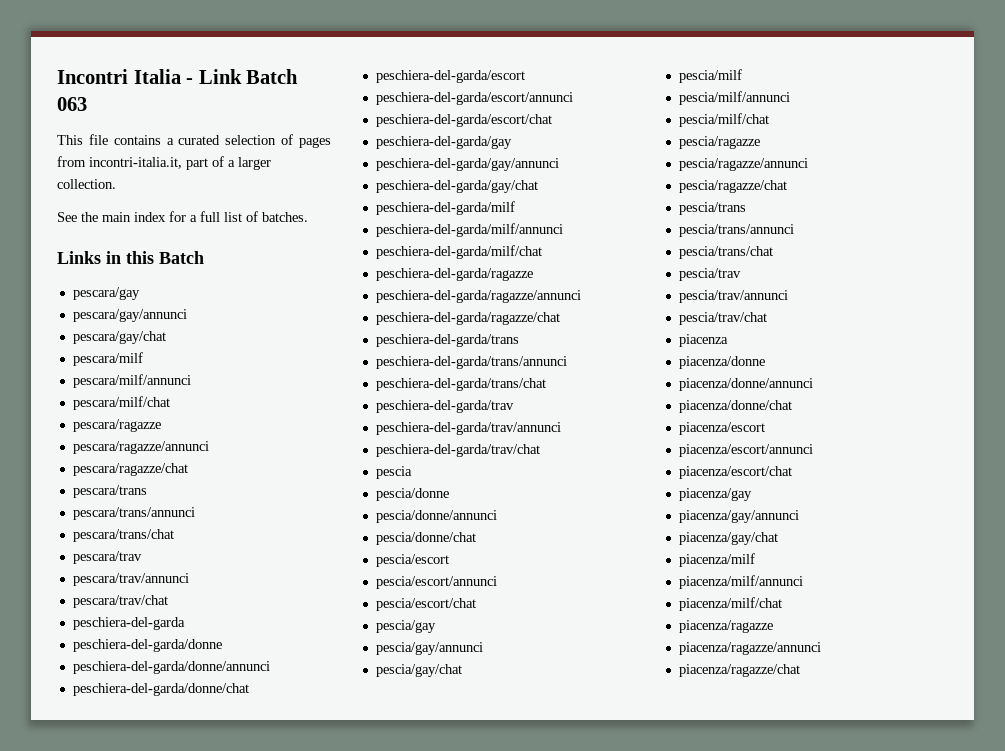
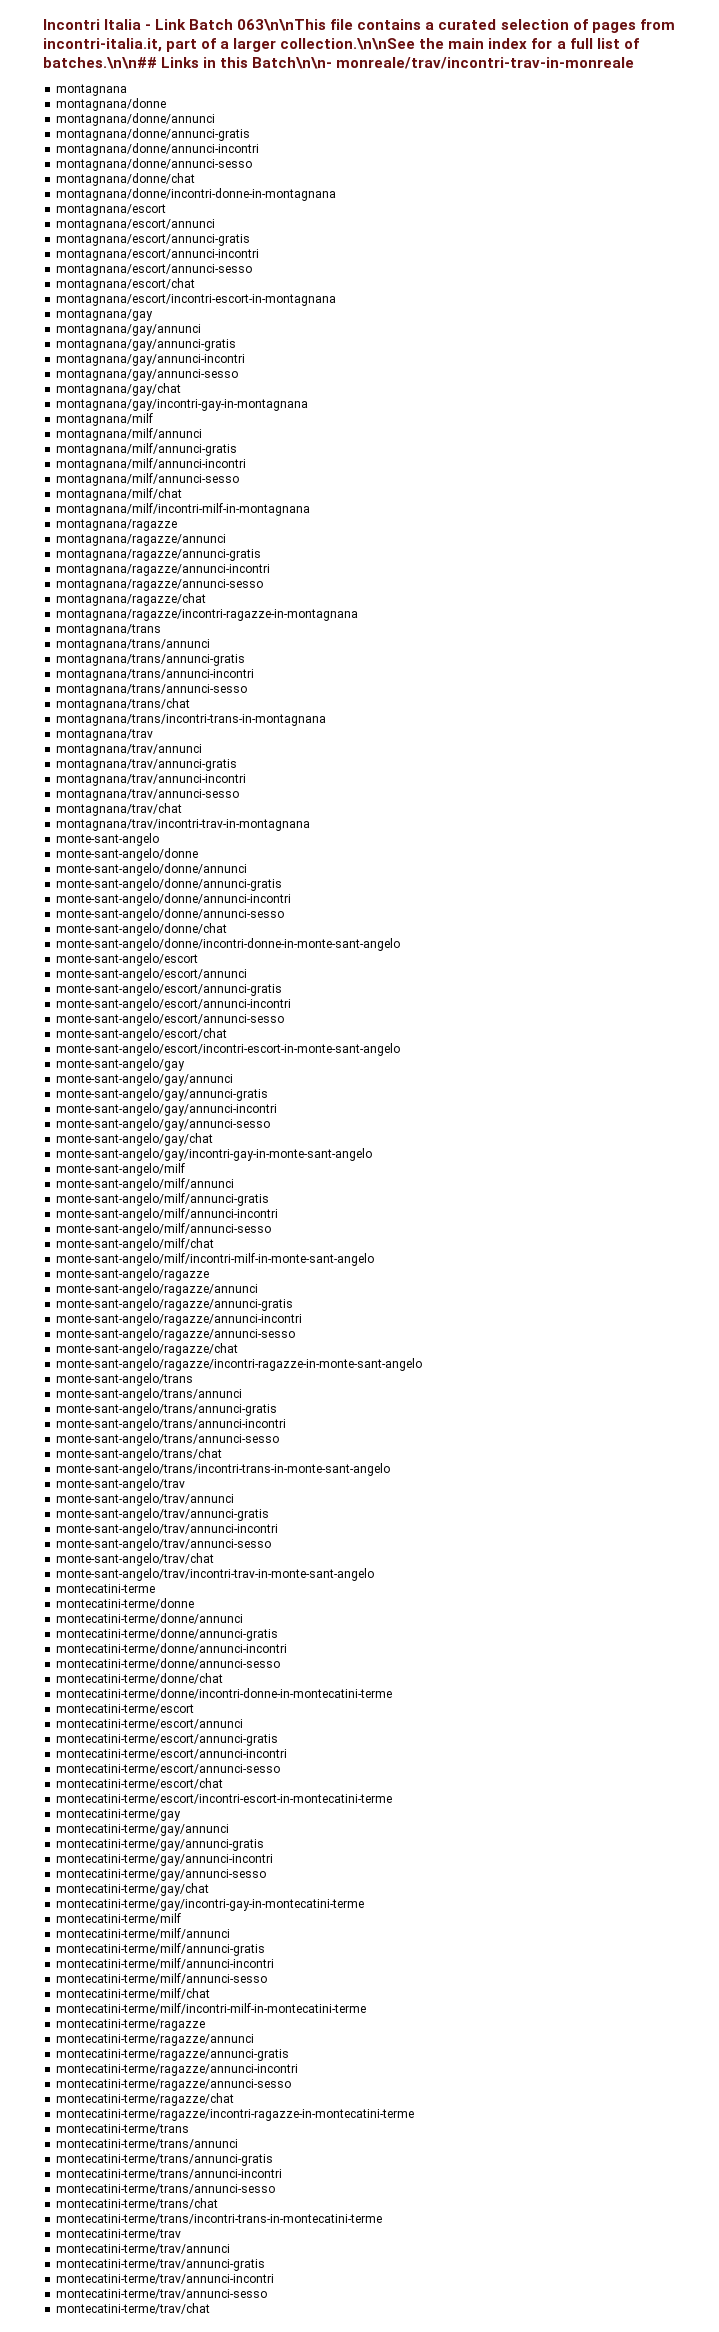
- Incontri Italia - Link Batch 063
- This file contains a curated selection of pages from incontri-italia.it, part of a larger collection.
- See the main index for a full list of batches.
- Links in this Batch
- pescara/gay
- pescara/gay/annunci
- pescara/gay/chat
- pescara/milf
- pescara/milf/annunci
- pescara/milf/chat
- pescara/ragazze
- pescara/ragazze/annunci
- pescara/ragazze/chat
- pescara/trans
- pescara/trans/annunci
- pescara/trans/chat
- pescara/trav
- pescara/trav/annunci
- pescara/trav/chat
- peschiera-del-garda
- peschiera-del-garda/donne
- peschiera-del-garda/donne/annunci
- peschiera-del-garda/donne/chat
- peschiera-del-garda/escort
- peschiera-del-garda/escort/annunci
- peschiera-del-garda/escort/chat
- peschiera-del-garda/gay
- peschiera-del-garda/gay/annunci
- peschiera-del-garda/gay/chat
- peschiera-del-garda/milf
- peschiera-del-garda/milf/annunci
- peschiera-del-garda/milf/chat
- peschiera-del-garda/ragazze
- peschiera-del-garda/ragazze/annunci
- peschiera-del-garda/ragazze/chat
- peschiera-del-garda/trans
- peschiera-del-garda/trans/annunci
- peschiera-del-garda/trans/chat
- peschiera-del-garda/trav
- peschiera-del-garda/trav/annunci
- peschiera-del-garda/trav/chat
- pescia
- pescia/donne
- pescia/donne/annunci
- pescia/donne/chat
- pescia/escort
- pescia/escort/annunci
- pescia/escort/chat
- pescia/gay
- pescia/gay/annunci
- pescia/gay/chat
- pescia/milf
- pescia/milf/annunci
- pescia/milf/chat
- pescia/ragazze
- pescia/ragazze/annunci
- pescia/ragazze/chat
- pescia/trans
- pescia/trans/annunci
- pescia/trans/chat
- pescia/trav
- pescia/trav/annunci
- pescia/trav/chat
- piacenza
- piacenza/donne
- piacenza/donne/annunci
- piacenza/donne/chat
- piacenza/escort
- piacenza/escort/annunci
- piacenza/escort/chat
- piacenza/gay
- piacenza/gay/annunci
- piacenza/gay/chat
- piacenza/milf
- piacenza/milf/annunci
- piacenza/milf/chat
- piacenza/ragazze
- piacenza/ragazze/annunci
- piacenza/ragazze/chat
+ Incontri Italia - Link Batch 063\n\nThis file contains a curated selection of pages from incontri-italia.it, part of a larger collection.\n\nSee the main index for a full list of batches.\n\n## Links in this Batch\n\n- monreale/trav/incontri-trav-in-monreale
+ montagnana
+ montagnana/donne
+ montagnana/donne/annunci
+ montagnana/donne/annunci-gratis
+ montagnana/donne/annunci-incontri
+ montagnana/donne/annunci-sesso
+ montagnana/donne/chat
+ montagnana/donne/incontri-donne-in-montagnana
+ montagnana/escort
+ montagnana/escort/annunci
+ montagnana/escort/annunci-gratis
+ montagnana/escort/annunci-incontri
+ montagnana/escort/annunci-sesso
+ montagnana/escort/chat
+ montagnana/escort/incontri-escort-in-montagnana
+ montagnana/gay
+ montagnana/gay/annunci
+ montagnana/gay/annunci-gratis
+ montagnana/gay/annunci-incontri
+ montagnana/gay/annunci-sesso
+ montagnana/gay/chat
+ montagnana/gay/incontri-gay-in-montagnana
+ montagnana/milf
+ montagnana/milf/annunci
+ montagnana/milf/annunci-gratis
+ montagnana/milf/annunci-incontri
+ montagnana/milf/annunci-sesso
+ montagnana/milf/chat
+ montagnana/milf/incontri-milf-in-montagnana
+ montagnana/ragazze
+ montagnana/ragazze/annunci
+ montagnana/ragazze/annunci-gratis
+ montagnana/ragazze/annunci-incontri
+ montagnana/ragazze/annunci-sesso
+ montagnana/ragazze/chat
+ montagnana/ragazze/incontri-ragazze-in-montagnana
+ montagnana/trans
+ montagnana/trans/annunci
+ montagnana/trans/annunci-gratis
+ montagnana/trans/annunci-incontri
+ montagnana/trans/annunci-sesso
+ montagnana/trans/chat
+ montagnana/trans/incontri-trans-in-montagnana
+ montagnana/trav
+ montagnana/trav/annunci
+ montagnana/trav/annunci-gratis
+ montagnana/trav/annunci-incontri
+ montagnana/trav/annunci-sesso
+ montagnana/trav/chat
+ montagnana/trav/incontri-trav-in-montagnana
+ monte-sant-angelo
+ monte-sant-angelo/donne
+ monte-sant-angelo/donne/annunci
+ monte-sant-angelo/donne/annunci-gratis
+ monte-sant-angelo/donne/annunci-incontri
+ monte-sant-angelo/donne/annunci-sesso
+ monte-sant-angelo/donne/chat
+ monte-sant-angelo/donne/incontri-donne-in-monte-sant-angelo
+ monte-sant-angelo/escort
+ monte-sant-angelo/escort/annunci
+ monte-sant-angelo/escort/annunci-gratis
+ monte-sant-angelo/escort/annunci-incontri
+ monte-sant-angelo/escort/annunci-sesso
+ monte-sant-angelo/escort/chat
+ monte-sant-angelo/escort/incontri-escort-in-monte-sant-angelo
+ monte-sant-angelo/gay
+ monte-sant-angelo/gay/annunci
+ monte-sant-angelo/gay/annunci-gratis
+ monte-sant-angelo/gay/annunci-incontri
+ monte-sant-angelo/gay/annunci-sesso
+ monte-sant-angelo/gay/chat
+ monte-sant-angelo/gay/incontri-gay-in-monte-sant-angelo
+ monte-sant-angelo/milf
+ monte-sant-angelo/milf/annunci
+ monte-sant-angelo/milf/annunci-gratis
+ monte-sant-angelo/milf/annunci-incontri
+ monte-sant-angelo/milf/annunci-sesso
+ monte-sant-angelo/milf/chat
+ monte-sant-angelo/milf/incontri-milf-in-monte-sant-angelo
+ monte-sant-angelo/ragazze
+ monte-sant-angelo/ragazze/annunci
+ monte-sant-angelo/ragazze/annunci-gratis
+ monte-sant-angelo/ragazze/annunci-incontri
+ monte-sant-angelo/ragazze/annunci-sesso
+ monte-sant-angelo/ragazze/chat
+ monte-sant-angelo/ragazze/incontri-ragazze-in-monte-sant-angelo
+ monte-sant-angelo/trans
+ monte-sant-angelo/trans/annunci
+ monte-sant-angelo/trans/annunci-gratis
+ monte-sant-angelo/trans/annunci-incontri
+ monte-sant-angelo/trans/annunci-sesso
+ monte-sant-angelo/trans/chat
+ monte-sant-angelo/trans/incontri-trans-in-monte-sant-angelo
+ monte-sant-angelo/trav
+ monte-sant-angelo/trav/annunci
+ monte-sant-angelo/trav/annunci-gratis
+ monte-sant-angelo/trav/annunci-incontri
+ monte-sant-angelo/trav/annunci-sesso
+ monte-sant-angelo/trav/chat
+ monte-sant-angelo/trav/incontri-trav-in-monte-sant-angelo
+ montecatini-terme
+ montecatini-terme/donne
+ montecatini-terme/donne/annunci
+ montecatini-terme/donne/annunci-gratis
+ montecatini-terme/donne/annunci-incontri
+ montecatini-terme/donne/annunci-sesso
+ montecatini-terme/donne/chat
+ montecatini-terme/donne/incontri-donne-in-montecatini-terme
+ montecatini-terme/escort
+ montecatini-terme/escort/annunci
+ montecatini-terme/escort/annunci-gratis
+ montecatini-terme/escort/annunci-incontri
+ montecatini-terme/escort/annunci-sesso
+ montecatini-terme/escort/chat
+ montecatini-terme/escort/incontri-escort-in-montecatini-terme
+ montecatini-terme/gay
+ montecatini-terme/gay/annunci
+ montecatini-terme/gay/annunci-gratis
+ montecatini-terme/gay/annunci-incontri
+ montecatini-terme/gay/annunci-sesso
+ montecatini-terme/gay/chat
+ montecatini-terme/gay/incontri-gay-in-montecatini-terme
+ montecatini-terme/milf
+ montecatini-terme/milf/annunci
+ montecatini-terme/milf/annunci-gratis
+ montecatini-terme/milf/annunci-incontri
+ montecatini-terme/milf/annunci-sesso
+ montecatini-terme/milf/chat
+ montecatini-terme/milf/incontri-milf-in-montecatini-terme
+ montecatini-terme/ragazze
+ montecatini-terme/ragazze/annunci
+ montecatini-terme/ragazze/annunci-gratis
+ montecatini-terme/ragazze/annunci-incontri
+ montecatini-terme/ragazze/annunci-sesso
+ montecatini-terme/ragazze/chat
+ montecatini-terme/ragazze/incontri-ragazze-in-montecatini-terme
+ montecatini-terme/trans
+ montecatini-terme/trans/annunci
+ montecatini-terme/trans/annunci-gratis
+ montecatini-terme/trans/annunci-incontri
+ montecatini-terme/trans/annunci-sesso
+ montecatini-terme/trans/chat
+ montecatini-terme/trans/incontri-trans-in-montecatini-terme
+ montecatini-terme/trav
+ montecatini-terme/trav/annunci
+ montecatini-terme/trav/annunci-gratis
+ montecatini-terme/trav/annunci-incontri
+ montecatini-terme/trav/annunci-sesso
+ montecatini-terme/trav/chat

